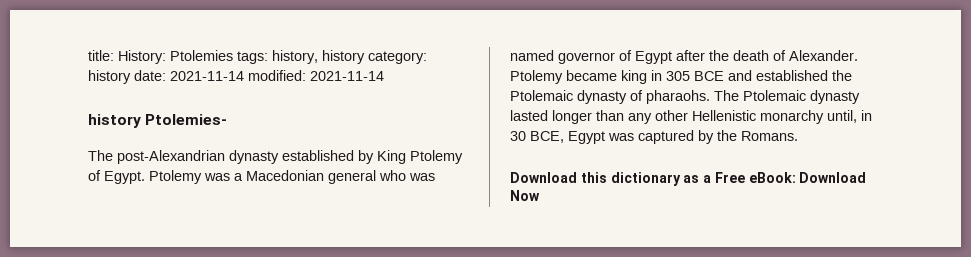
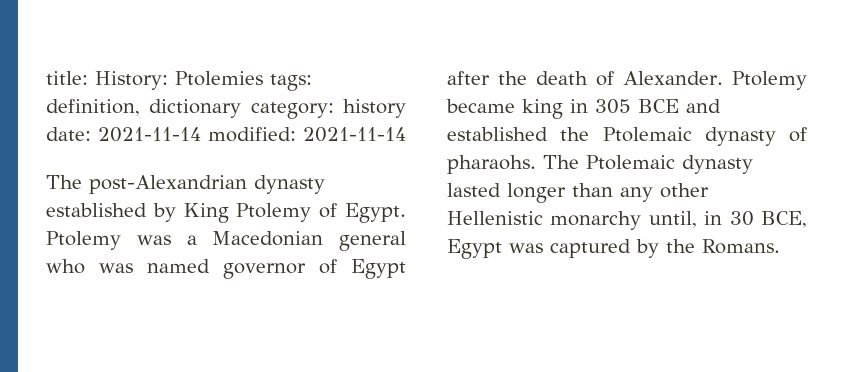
- title: History: Ptolemies tags: history, history category: history date: 2021-11-14 modified: 2021-11-14
+ title: History: Ptolemies tags: definition, dictionary category: history date: 2021-11-14 modified: 2021-11-14
- history Ptolemies-
- Download this dictionary as a Free eBook: Download Now

